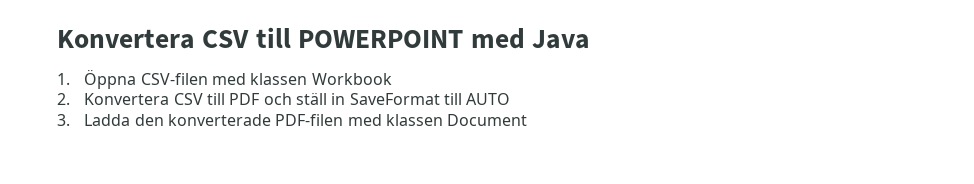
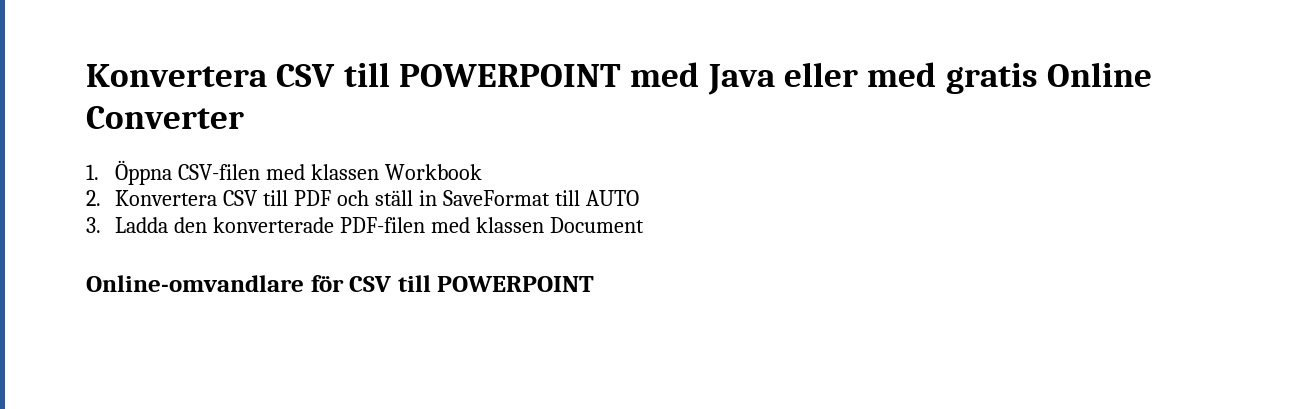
- Konvertera CSV till POWERPOINT med Java
+ Konvertera CSV till POWERPOINT med Java eller med gratis Online Converter
+ Online-omvandlare för CSV till POWERPOINT

